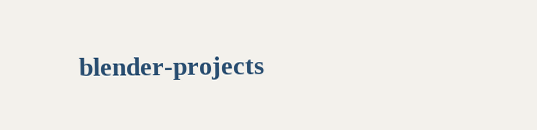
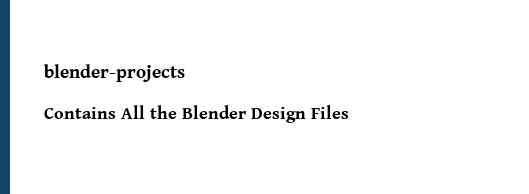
+ Contains All the Blender Design Files

